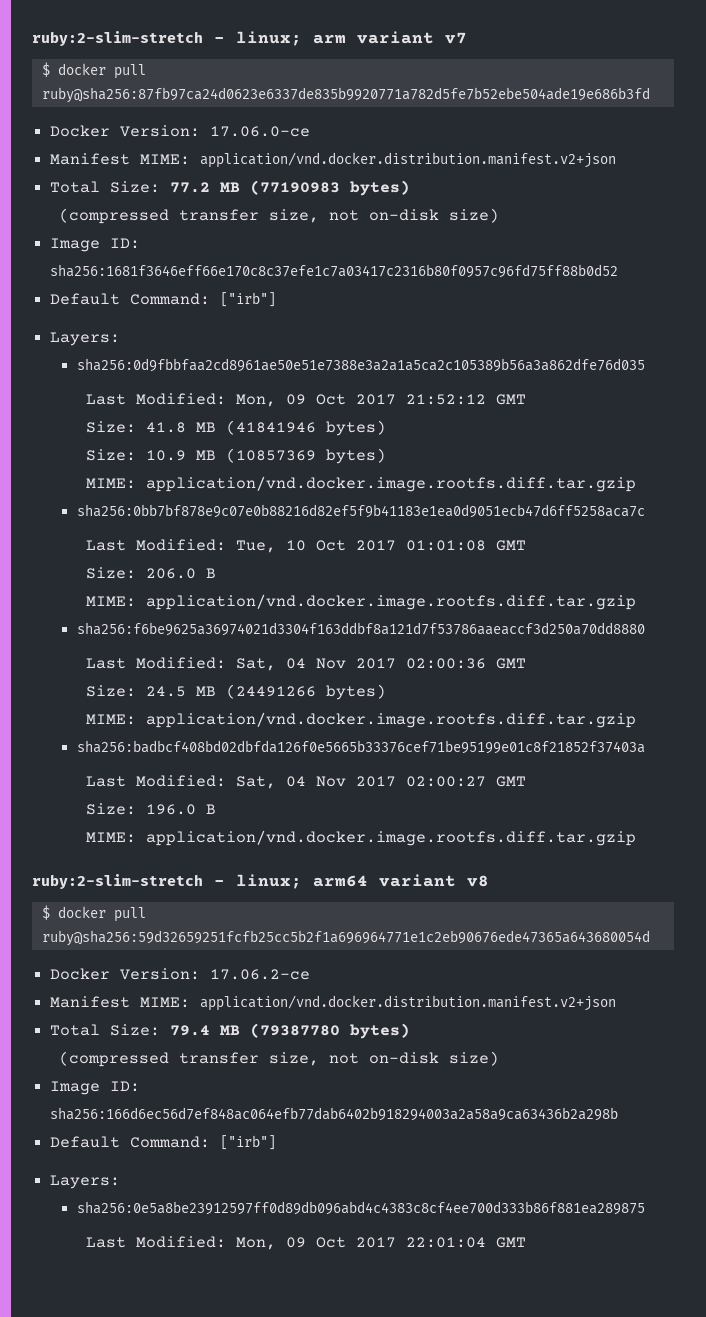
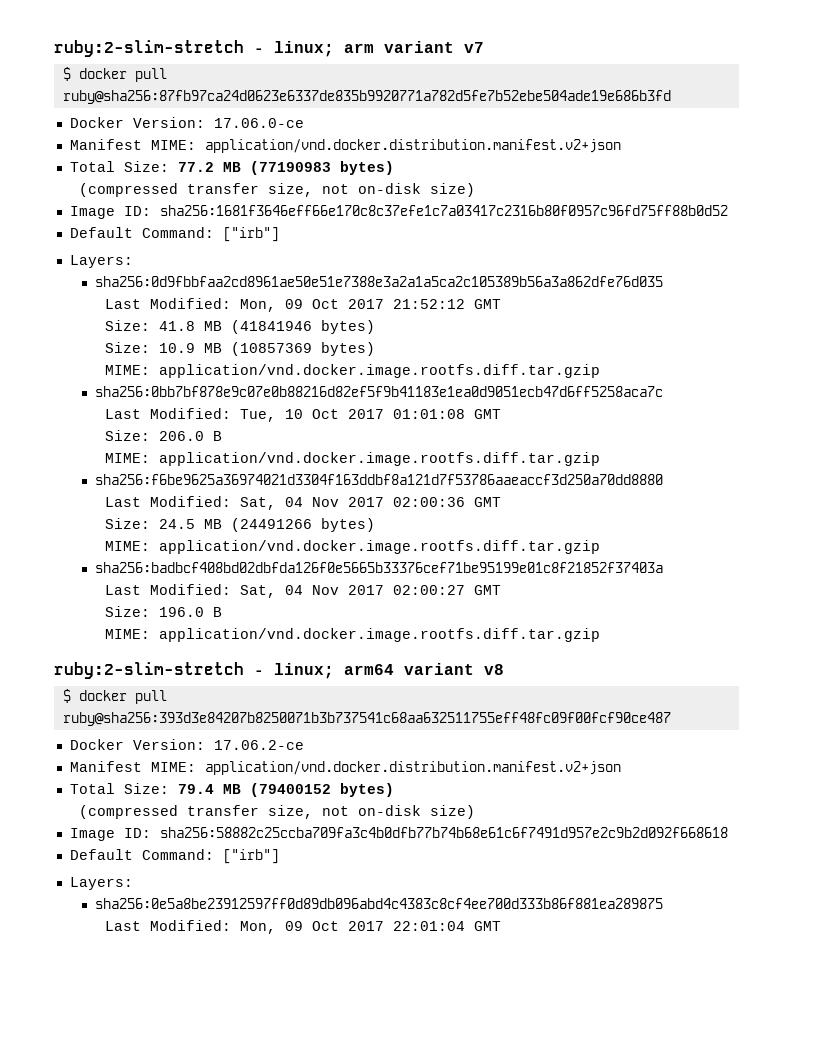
- $ docker pull ruby@sha256:59d32659251fcfb25cc5b2f1a696964771e1c2eb90676ede47365a643680054d
+ $ docker pull ruby@sha256:393d3e84207b8250071b3b737541c68aa632511755eff48fc09f00fcf90ce487
- Total Size: 79.4 MB (79387780 bytes)
+ Total Size: 79.4 MB (79400152 bytes)
  (compressed transfer size, not on-disk size)
- Image ID: sha256:166d6ec56d7ef848ac064efb77dab6402b918294003a2a58a9ca63436b2a298b
+ Image ID: sha256:58882c25ccba709fa3c4b0dfb77b74b68e61c6f7491d957e2c9b2d092f668618

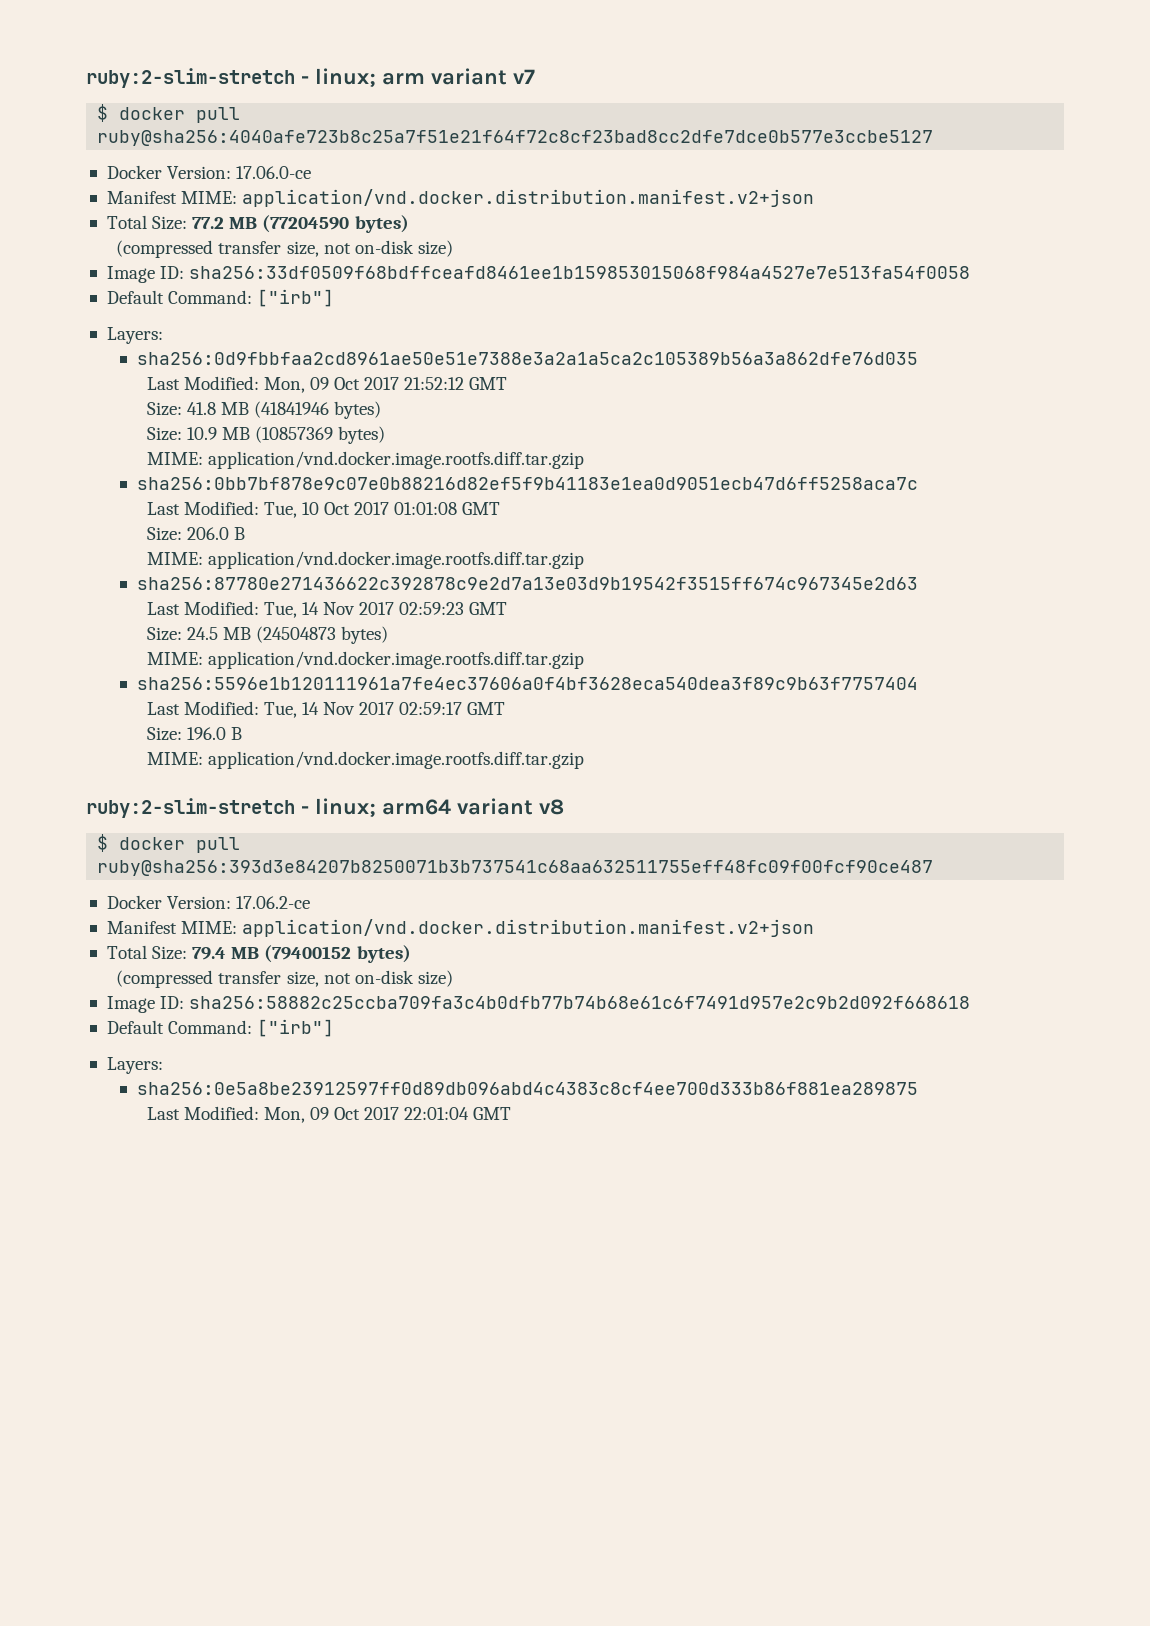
- $ docker pull ruby@sha256:87fb97ca24d0623e6337de835b9920771a782d5fe7b52ebe504ade19e686b3fd
+ $ docker pull ruby@sha256:4040afe723b8c25a7f51e21f64f72c8cf23bad8cc2dfe7dce0b577e3ccbe5127
- Total Size: 77.2 MB (77190983 bytes)
+ Total Size: 77.2 MB (77204590 bytes)
  (compressed transfer size, not on-disk size)
- Image ID: sha256:1681f3646eff66e170c8c37efe1c7a03417c2316b80f0957c96fd75ff88b0d52
+ Image ID: sha256:33df0509f68bdffceafd8461ee1b159853015068f984a4527e7e513fa54f0058
- sha256:f6be9625a36974021d3304f163ddbf8a121d7f53786aaeaccf3d250a70dd8880
- Last Modified: Sat, 04 Nov 2017 02:00:36 GMT
+ sha256:87780e271436622c392878c9e2d7a13e03d9b19542f3515ff674c967345e2d63
+ Last Modified: Tue, 14 Nov 2017 02:59:23 GMT
- Size: 24.5 MB (24491266 bytes)
+ Size: 24.5 MB (24504873 bytes)
  MIME: application/vnd.docker.image.rootfs.diff.tar.gzip
- sha256:badbcf408bd02dbfda126f0e5665b33376cef71be95199e01c8f21852f37403a
- Last Modified: Sat, 04 Nov 2017 02:00:27 GMT
+ sha256:5596e1b120111961a7fe4ec37606a0f4bf3628eca540dea3f89c9b63f7757404
+ Last Modified: Tue, 14 Nov 2017 02:59:17 GMT

